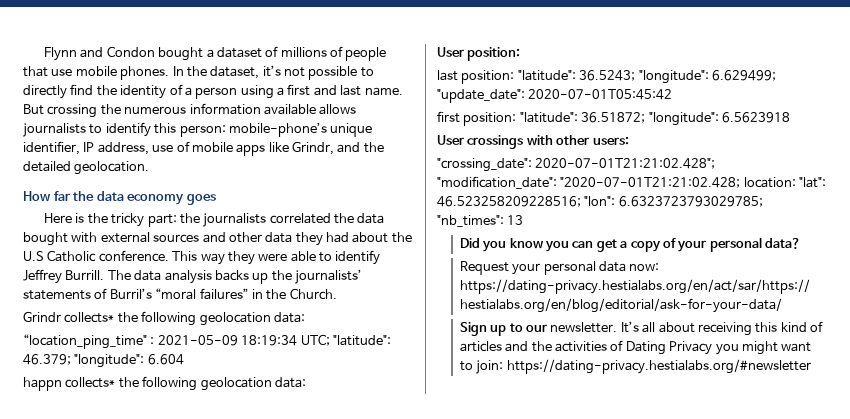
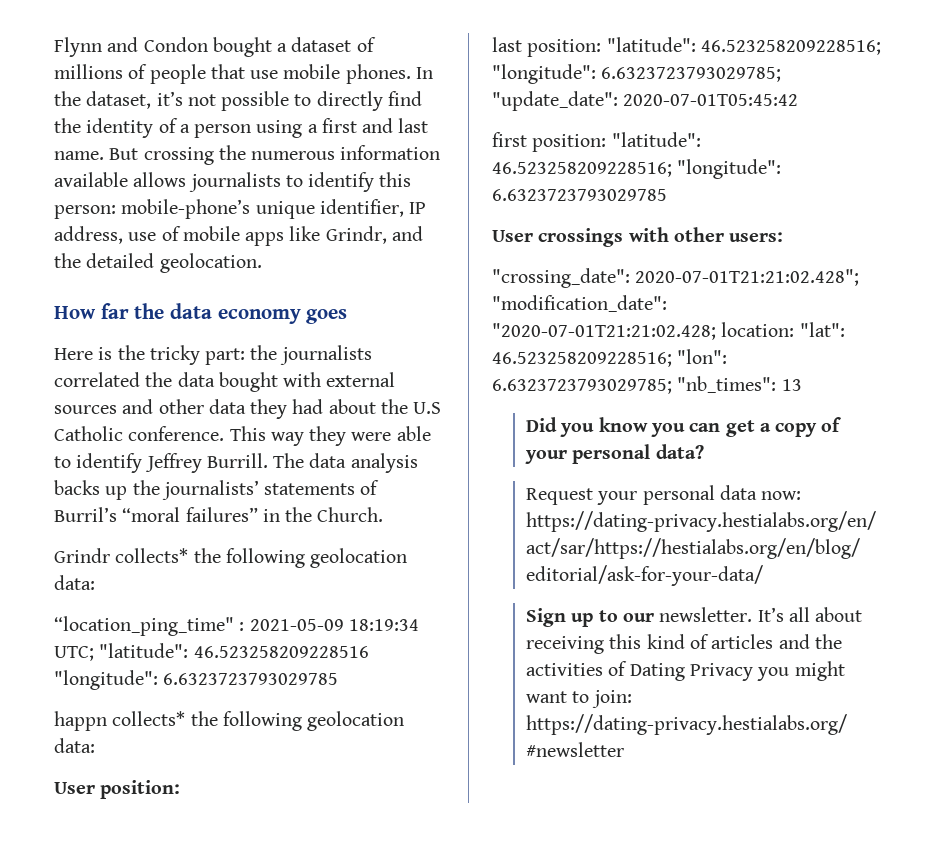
- “location_ping_time" : 2021-05-09 18:19:34 UTC; "latitude": 46.379; "longitude": 6.604
+ “location_ping_time" : 2021-05-09 18:19:34 UTC; "latitude": 46.523258209228516 "longitude": 6.6323723793029785
- last position: "latitude": 36.5243; "longitude": 6.629499; "update_date": 2020-07-01T05:45:42
+ last position: "latitude": 46.523258209228516; "longitude": 6.6323723793029785; "update_date": 2020-07-01T05:45:42
- first position: "latitude": 36.51872; "longitude": 6.5623918
+ first position: "latitude": 46.523258209228516; "longitude": 6.6323723793029785

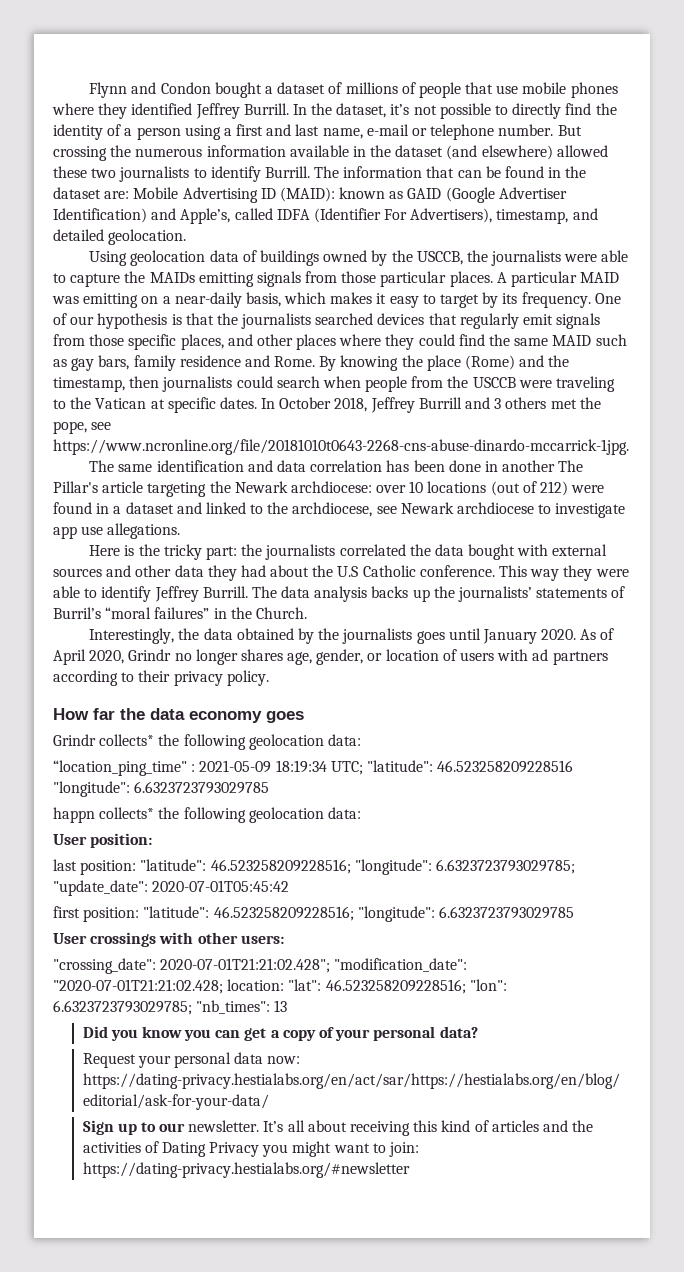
- Flynn and Condon bought a dataset of millions of people that use mobile phones.
+ Flynn and Condon bought a dataset of millions of people that use mobile phones where they identified Jeffrey Burrill.
- In the dataset, it’s not possible to directly find the identity of a person using a first and last name.
+ In the dataset, it’s not possible to directly find the identity of a person using a first and last name, e-mail or telephone number.
- But crossing the numerous information available allows journalists to identify this person: mobile-phone’s unique identifier, IP address, use of mobile apps like Grindr, and the detailed geolocation.
- How far the data economy goes
+ But crossing the numerous information available in the dataset (and elsewhere) allowed these two journalists to identify Burrill. The information that can be found in the dataset are: Mobile Advertising ID (MAID): known as GAID (Google Advertiser Identification) and Apple’s, called IDFA (Identifier For Advertisers), timestamp, and detailed geolocation.
+ Using geolocation data of buildings owned by the USCCB, the journalists were able to capture the MAIDs emitting signals from those particular places. A particular MAID was emitting on a near-daily basis, which makes it easy to target by its frequency. One of our hypothesis is that the journalists searched devices that regularly emit signals from those specific places, and other places where they could find the same MAID such as gay bars, family residence and Rome. By knowing the place (Rome) and the timestamp, then journalists could search when people from the USCCB were traveling to the Vatican at specific dates. In October 2018, Jeffrey Burrill and 3 others met the pope, see https://www.ncronline.org/file/20181010t0643-2268-cns-abuse-dinardo-mccarrick-1jpg.
+ The same identification and data correlation has been done in another The Pillar's article targeting the Newark archdiocese: over 10 locations (out of 212) were found in a dataset and linked to the archdiocese, see Newark archdiocese to investigate app use allegations.
+ Interestingly, the data obtained by the journalists goes until January 2020. As of April 2020, Grindr no longer shares age, gender, or location of users with ad partners according to their privacy policy.
+ How far the data economy goes

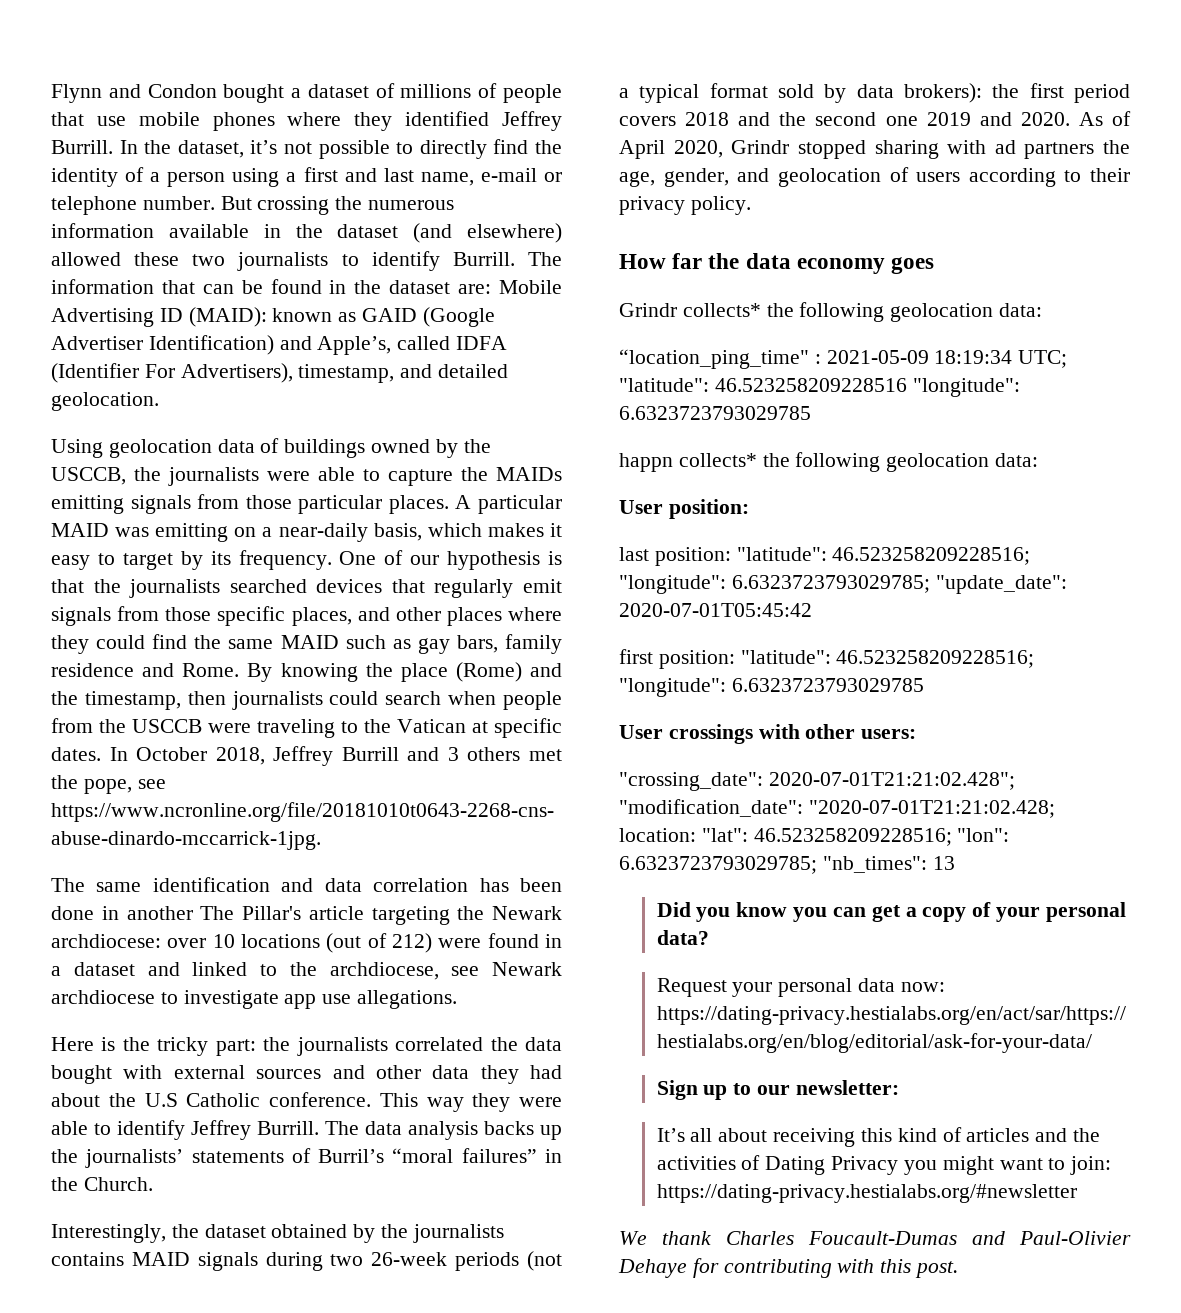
- Interestingly, the data obtained by the journalists goes until January 2020.
+ Interestingly, the dataset obtained by the journalists contains MAID signals during two 26-week periods (not a typical format sold by data brokers): the first period covers 2018 and the second one 2019 and 2020.
- As of April 2020, Grindr no longer shares age, gender, or location of users with ad partners according to their privacy policy.
+ As of April 2020, Grindr stopped sharing with ad partners the age, gender, and geolocation of users according to their privacy policy.
- Sign up to our newsletter. It’s all about receiving this kind of articles and the activities of Dating Privacy you might want to join: https://dating-privacy.hestialabs.org/#newsletter
+ Sign up to our newsletter:
+ It’s all about receiving this kind of articles and the activities of Dating Privacy you might want to join: https://dating-privacy.hestialabs.org/#newsletter
+ We thank Charles Foucault-Dumas and Paul-Olivier Dehaye for contributing with this post.

